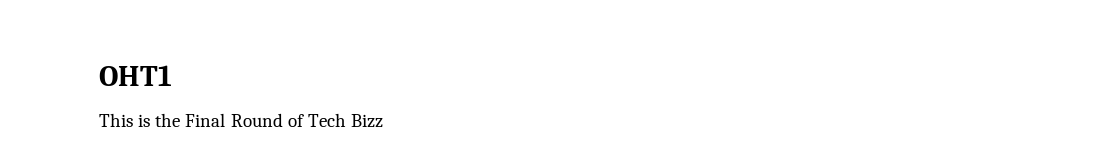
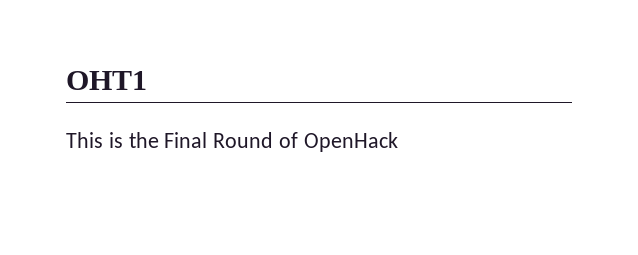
- This is the Final Round of Tech Bizz
+ This is the Final Round of OpenHack

